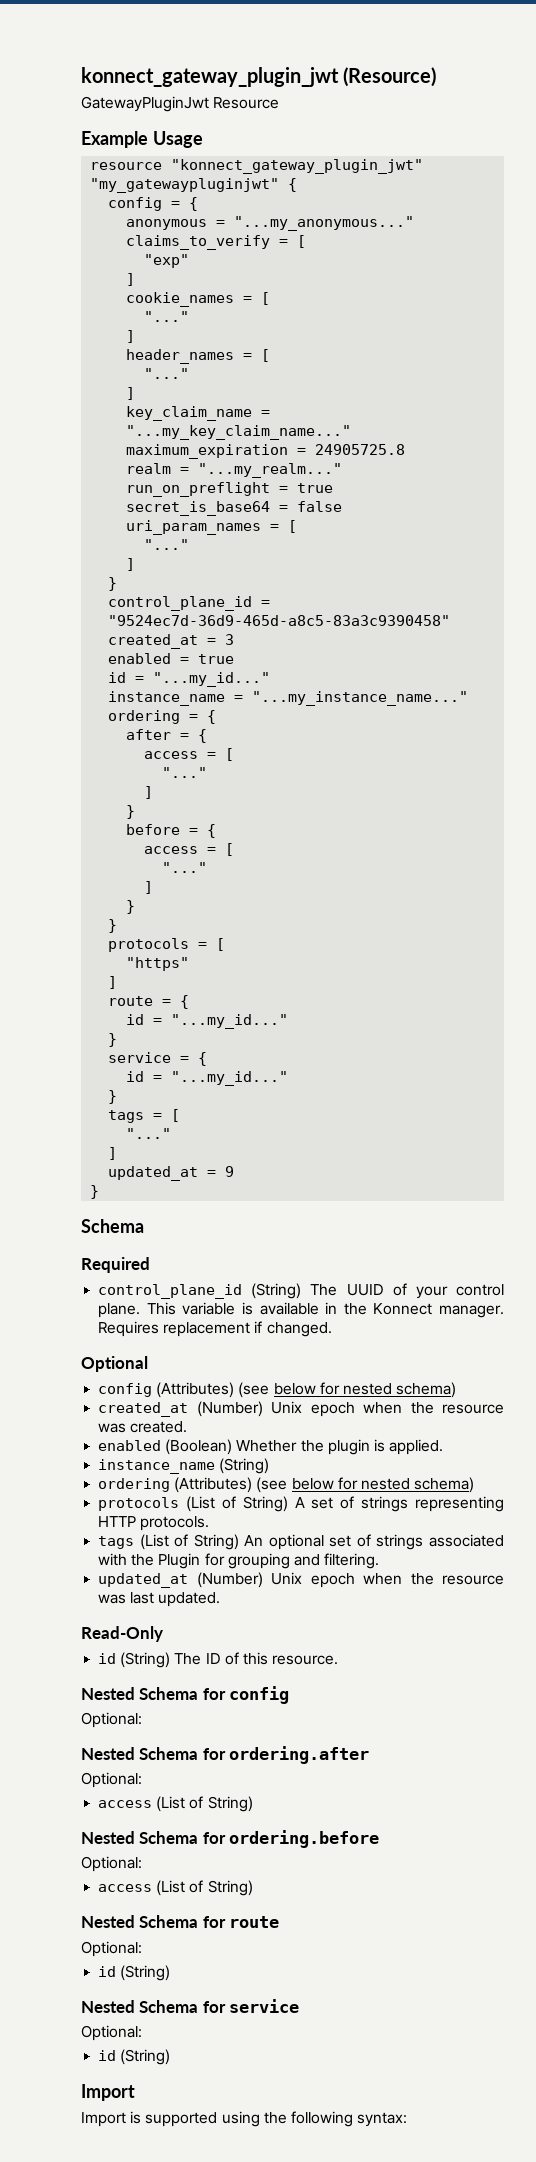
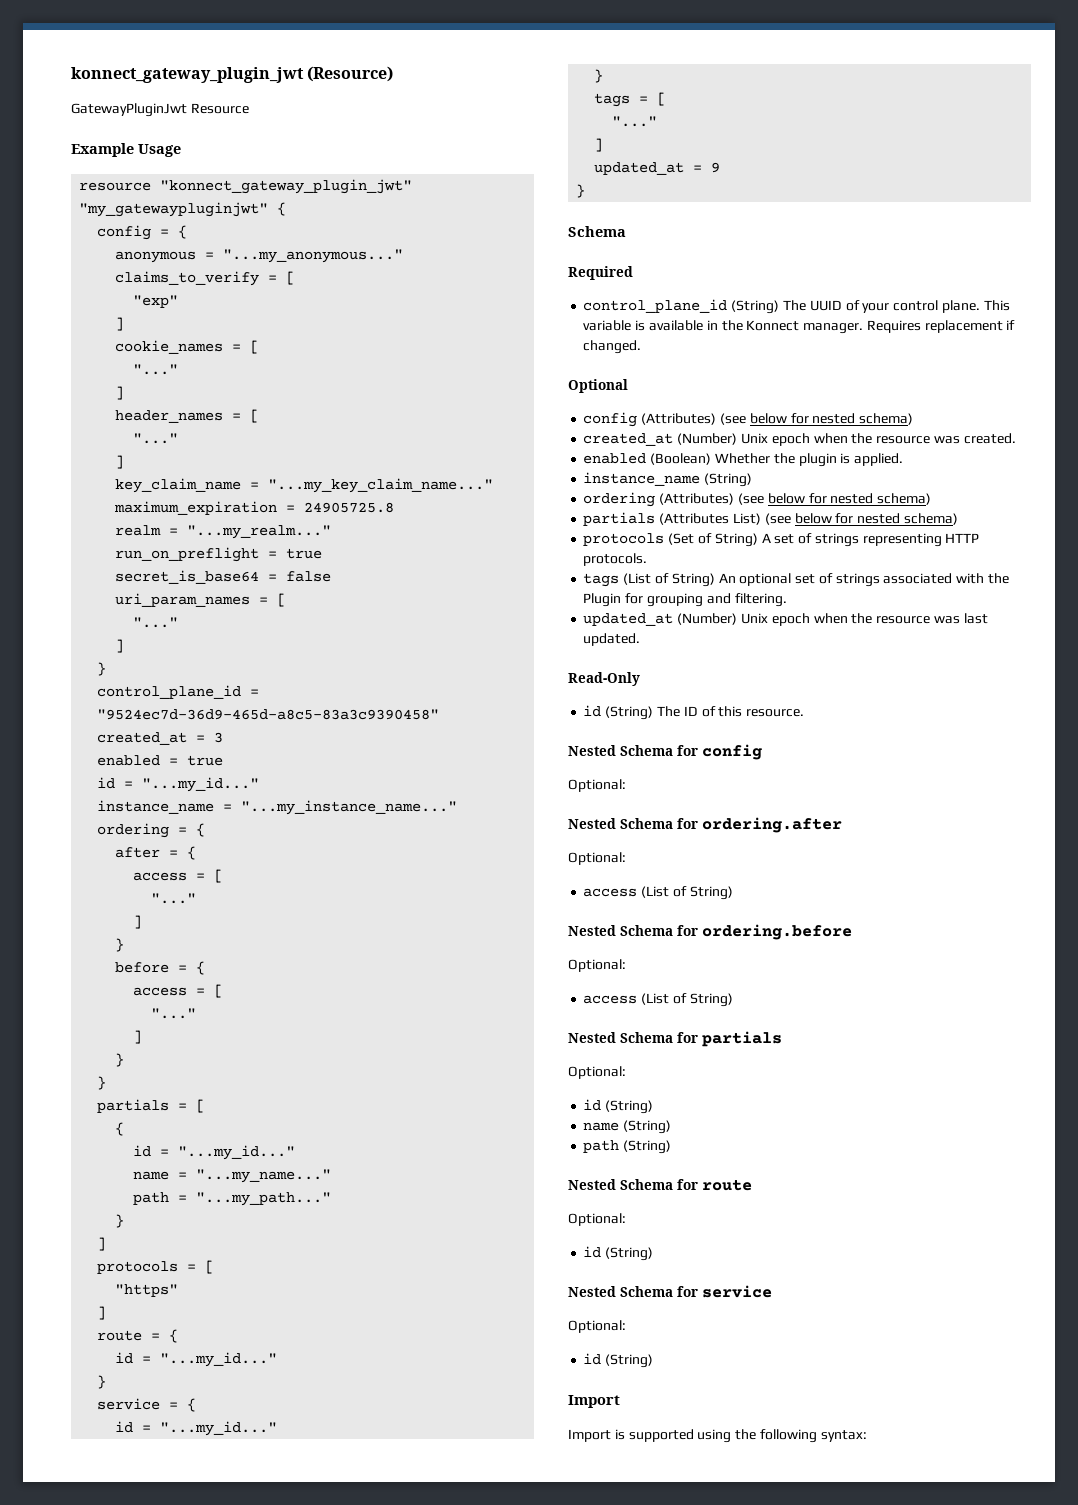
+ partials = [
+ {
+ id = "...my_id..."
+ name = "...my_name..."
+ path = "...my_path..."
+ }
+ ]
- protocols (List of String) A set of strings representing HTTP protocols.
+ partials (Attributes List) (see below for nested schema)
+ protocols (Set of String) A set of strings representing HTTP protocols.
+ Nested Schema for partials
+ Optional:
+ id (String)
+ name (String)
+ path (String)

